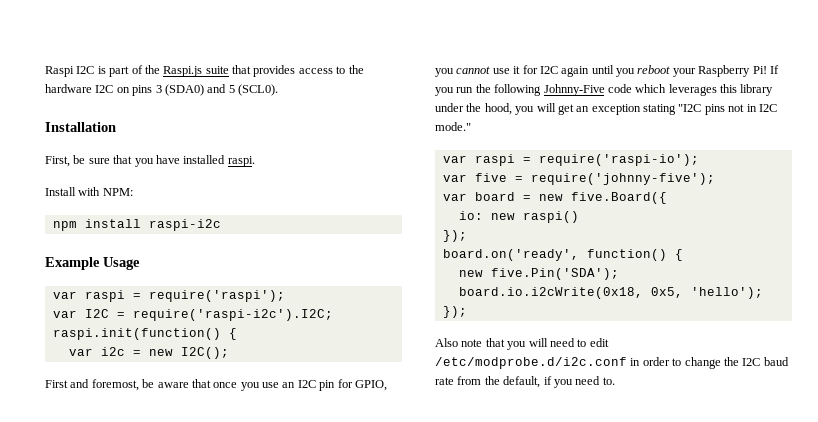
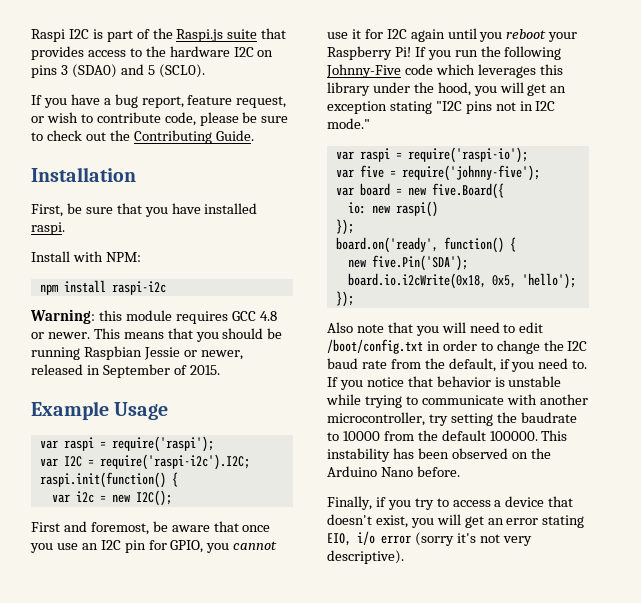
+ If you have a bug report, feature request, or wish to contribute code, please be sure to check out the Contributing Guide.
+ Warning: this module requires GCC 4.8 or newer. This means that you should be running Raspbian Jessie or newer, released in September of 2015.
- Also note that you will need to edit /etc/modprobe.d/i2c.conf in order to change the I2C baud rate from the default, if you need to.
+ Also note that you will need to edit /boot/config.txt in order to change the I2C baud rate from the default, if you need to.
+ If you notice that behavior is unstable while trying to communicate with another microcontroller, try setting the baudrate to 10000 from the default 100000. This instability has been observed on the Arduino Nano before.
+ Finally, if you try to access a device that doesn't exist, you will get an error stating EIO, i/o error (sorry it's not very descriptive).

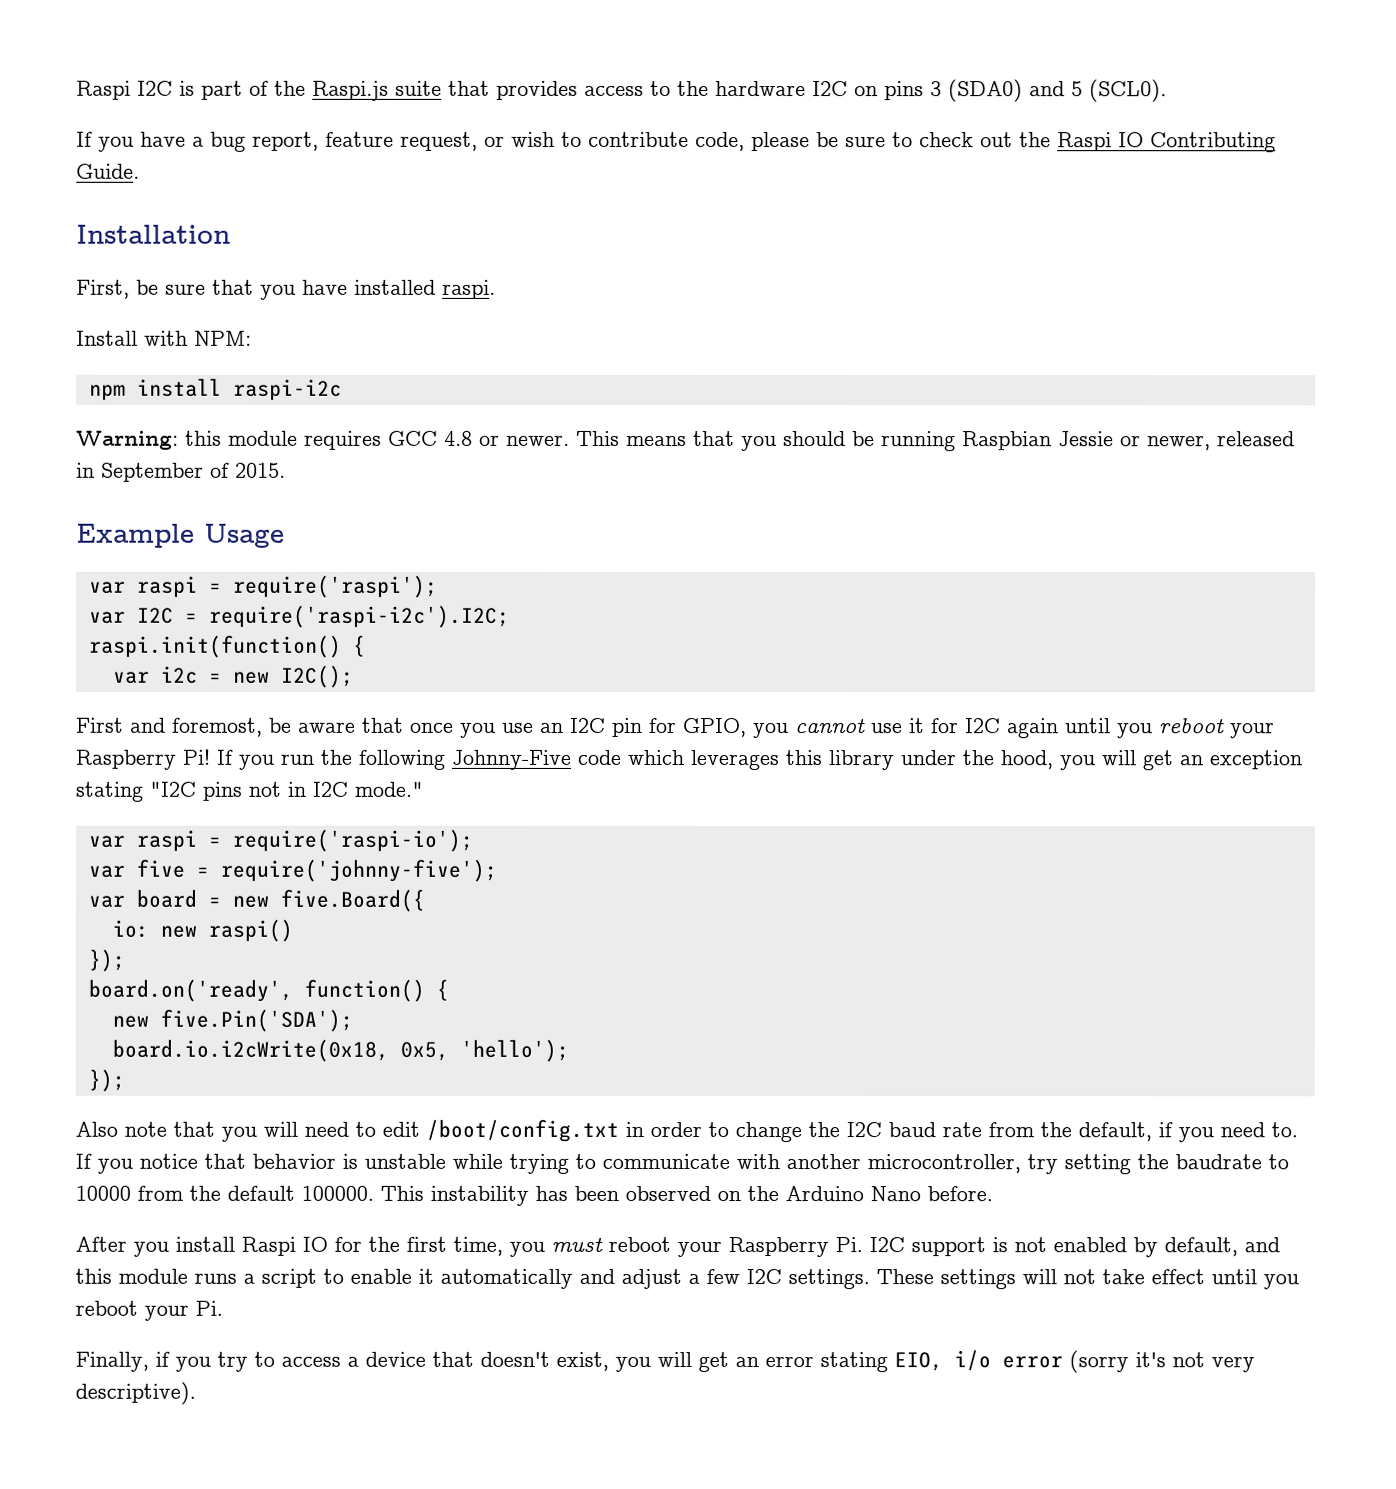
- If you have a bug report, feature request, or wish to contribute code, please be sure to check out the Contributing Guide.
+ If you have a bug report, feature request, or wish to contribute code, please be sure to check out the Raspi IO Contributing Guide.
+ After you install Raspi IO for the first time, you must reboot your Raspberry Pi. I2C support is not enabled by default, and this module runs a script to enable it automatically and adjust a few I2C settings. These settings will not take effect until you reboot your Pi.

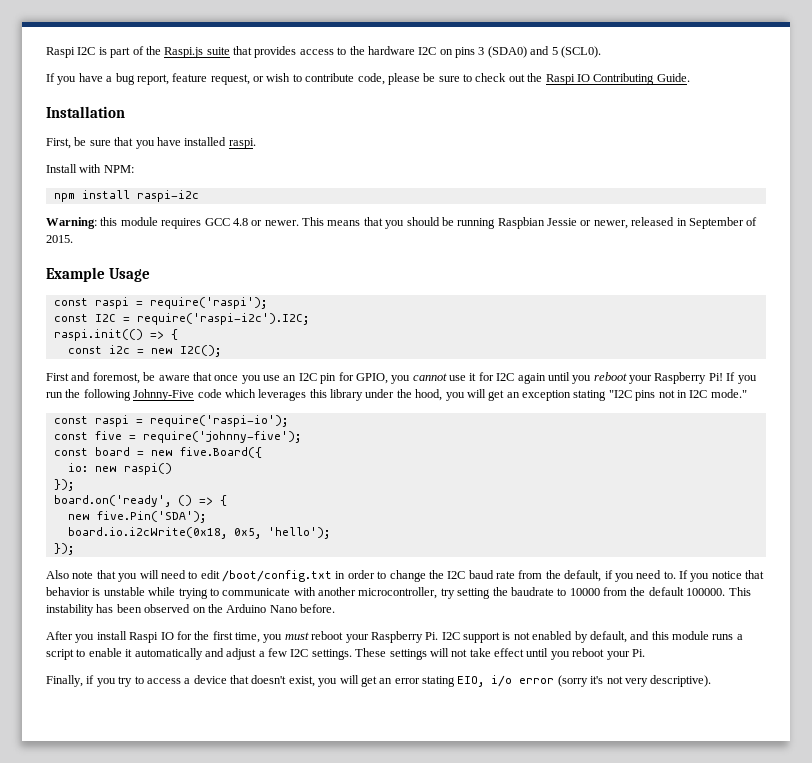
- var raspi = require('raspi');
+ const raspi = require('raspi');
- var I2C = require('raspi-i2c').I2C;
+ const I2C = require('raspi-i2c').I2C;
- raspi.init(function() {
- var i2c = new I2C();
+ raspi.init(() => {
+ const i2c = new I2C();
- var raspi = require('raspi-io');
+ const raspi = require('raspi-io');
- var five = require('johnny-five');
+ const five = require('johnny-five');
- var board = new five.Board({
+ const board = new five.Board({
- board.on('ready', function() {
+ board.on('ready', () => {

